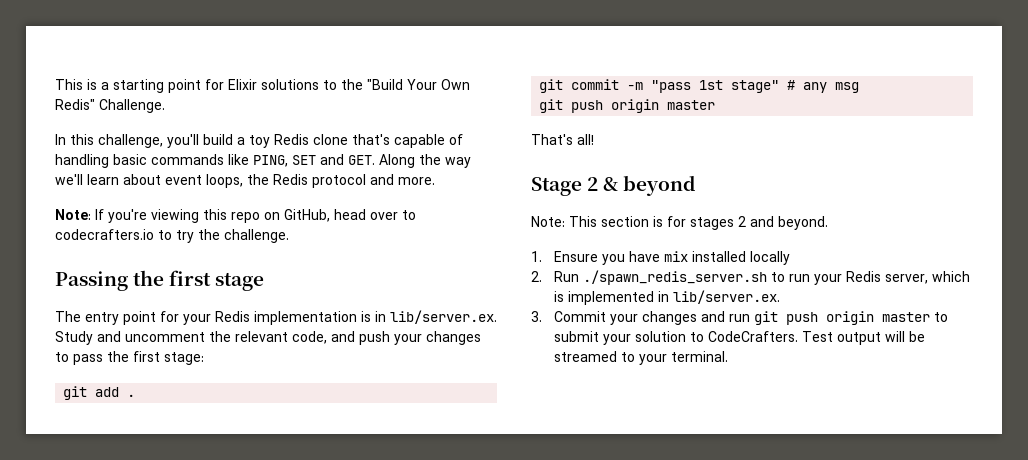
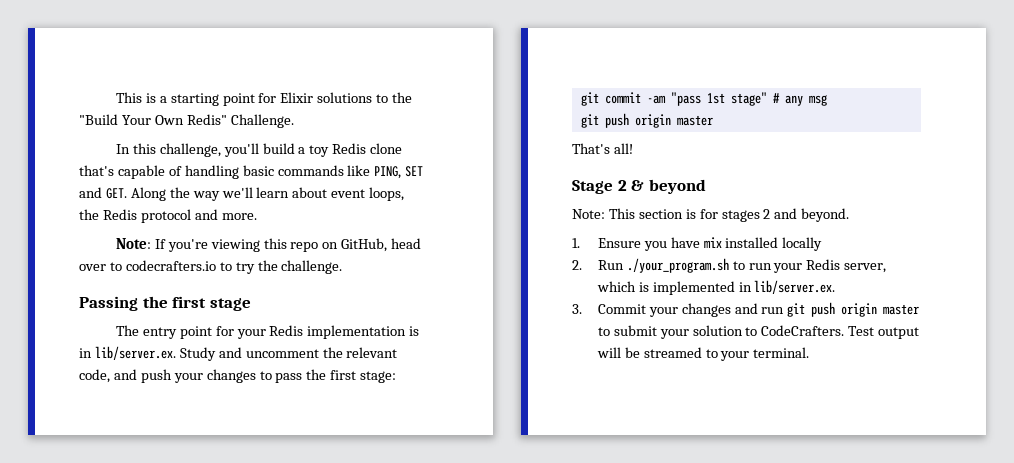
- git add .
- git commit -m "pass 1st stage" # any msg
+ git commit -am "pass 1st stage" # any msg
- 2. Run ./spawn_redis_server.sh to run your Redis server, which is implemented in lib/server.ex.
+ 2. Run ./your_program.sh to run your Redis server, which is implemented in lib/server.ex.

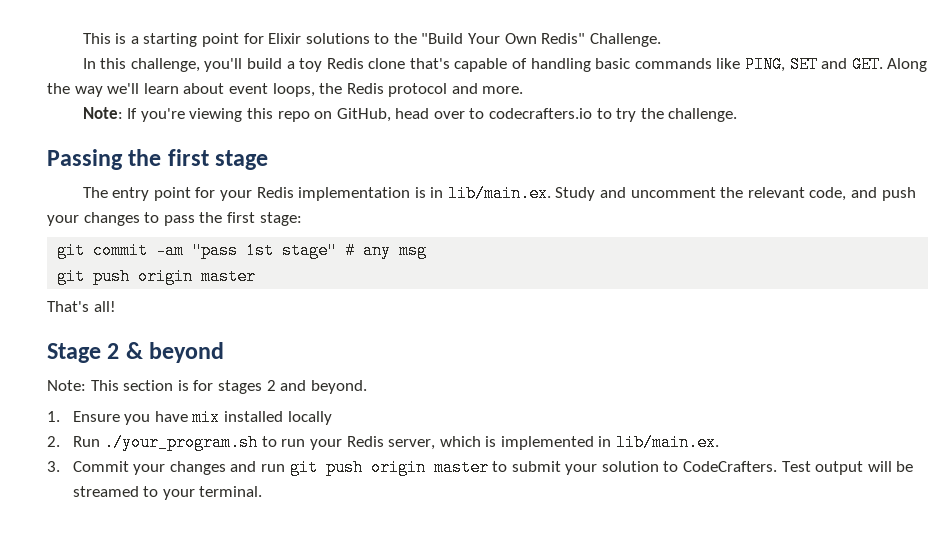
- The entry point for your Redis implementation is in lib/server.ex. Study and uncomment the relevant code, and push your changes to pass the first stage:
+ The entry point for your Redis implementation is in lib/main.ex. Study and uncomment the relevant code, and push your changes to pass the first stage:
- 2. Run ./your_program.sh to run your Redis server, which is implemented in lib/server.ex.
+ 2. Run ./your_program.sh to run your Redis server, which is implemented in lib/main.ex.

